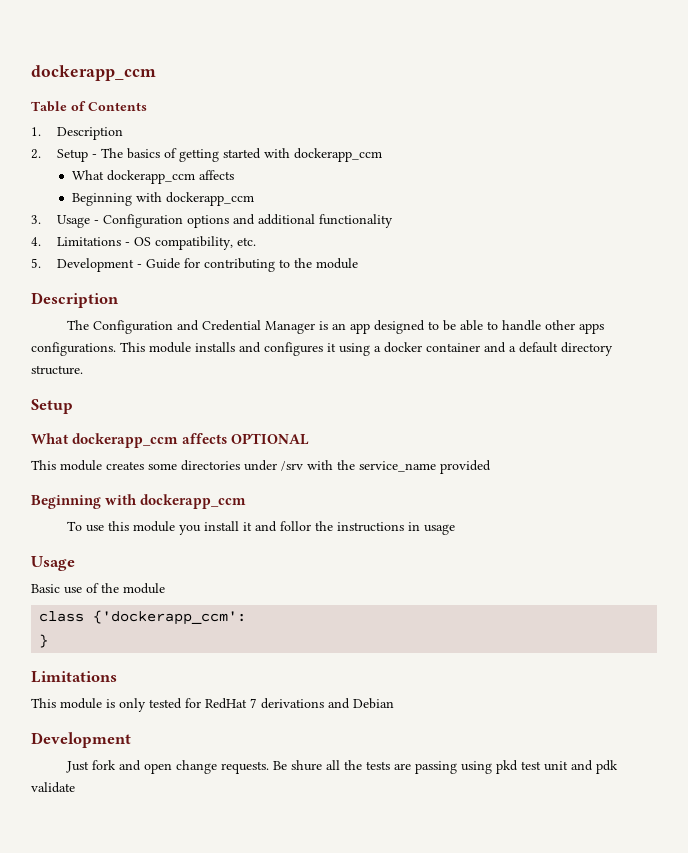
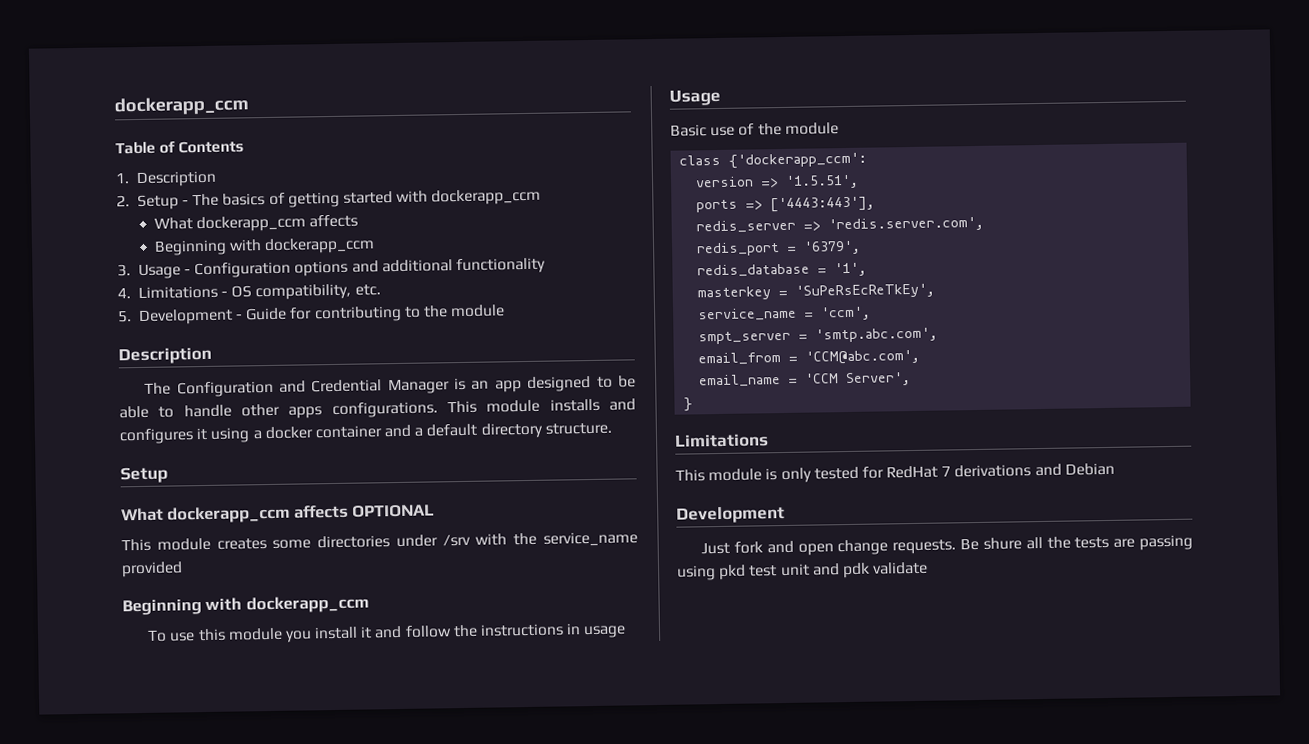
- To use this module you install it and follor the instructions in usage
+ To use this module you install it and follow the instructions in usage
+ version => '1.5.51',
+ ports => ['4443:443'],
+ redis_server => 'redis.server.com',
+ redis_port = '6379',
+ redis_database = '1',
+ masterkey = 'SuPeRsEcReTkEy',
+ service_name = 'ccm',
+ smpt_server = 'smtp.abc.com',
+ email_from = 'CCM@abc.com',
+ email_name = 'CCM Server',

